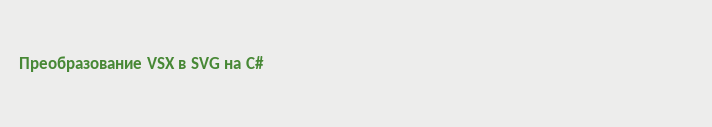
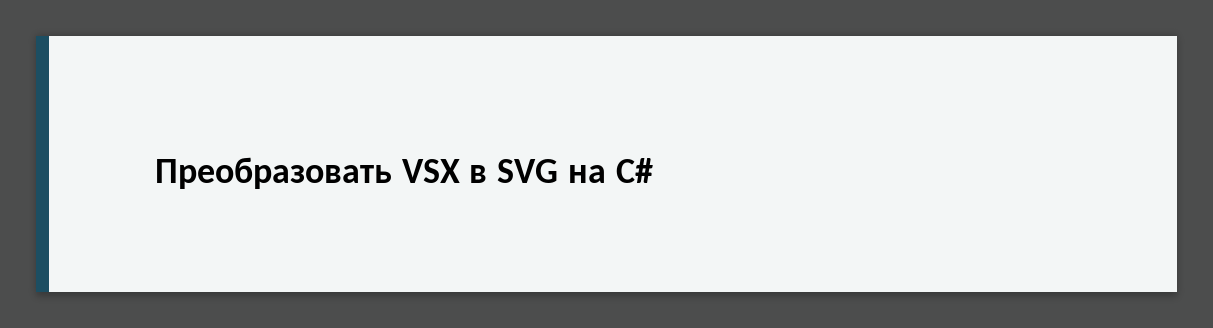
- Преобразование VSX в SVG на C#
+ Преобразовать VSX в SVG на C#

